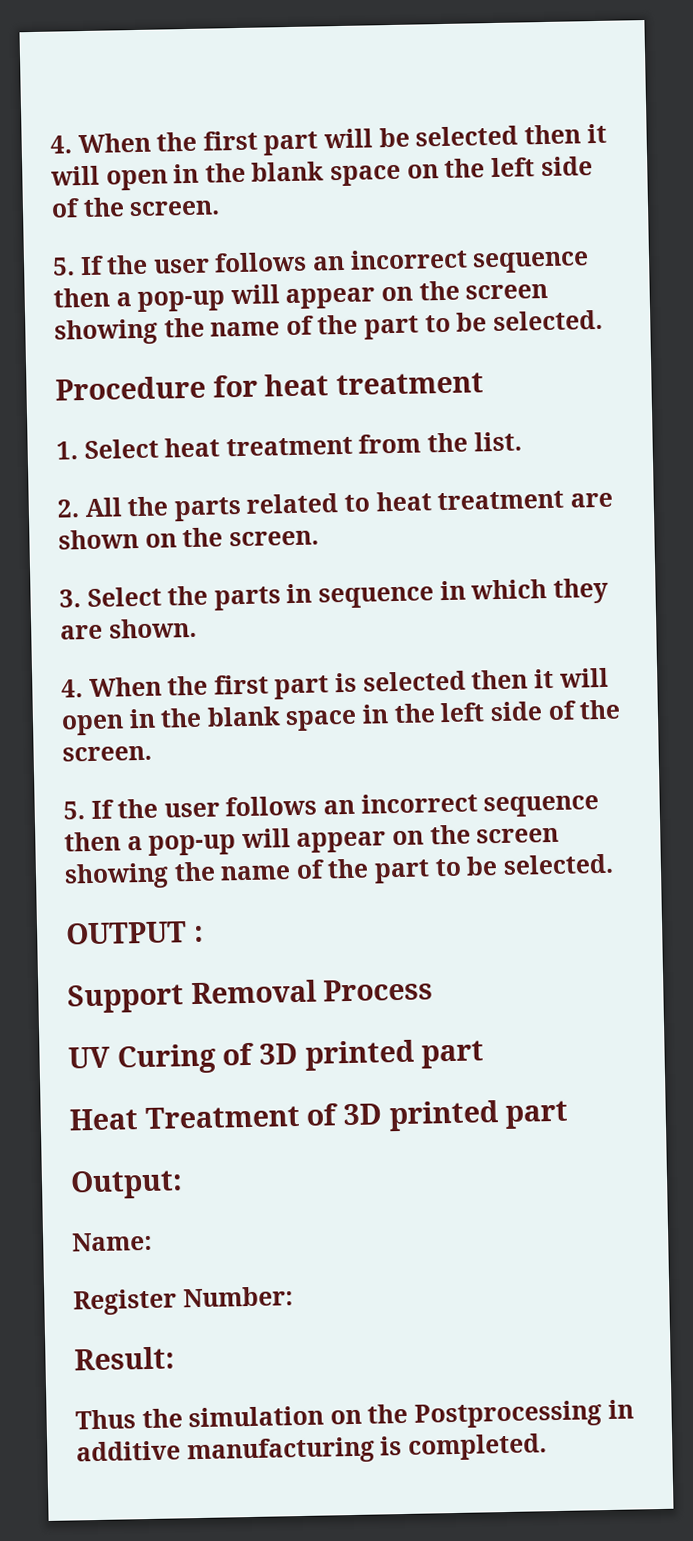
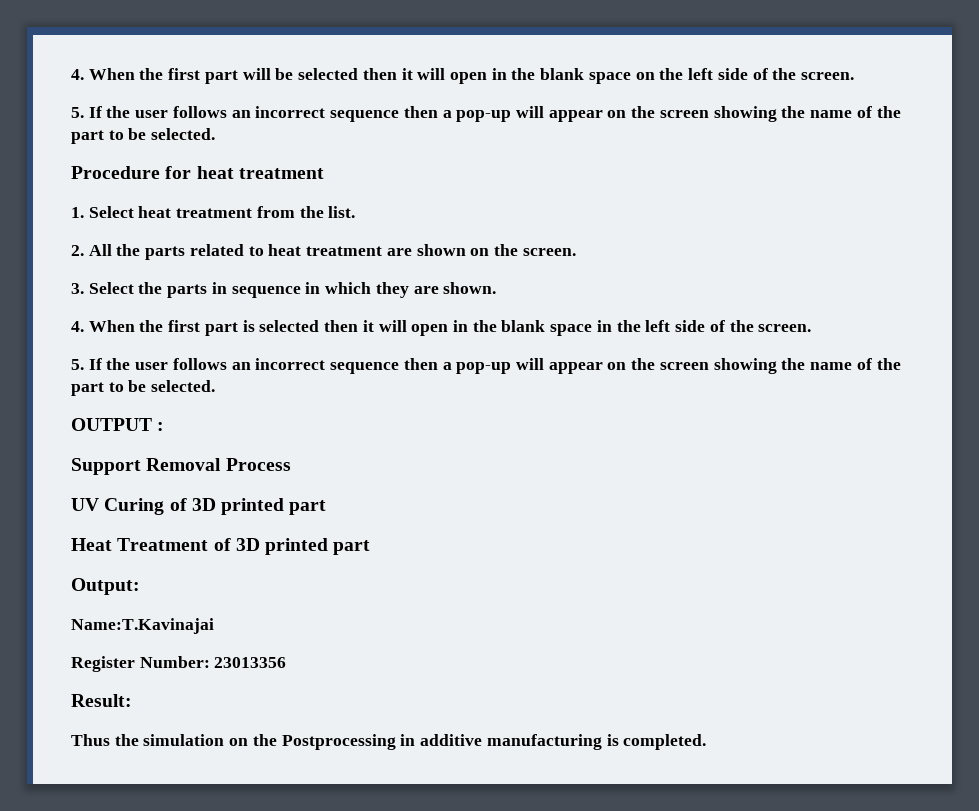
- Name:
+ Name:T.Kavinajai
- Register Number:
+ Register Number: 23013356

